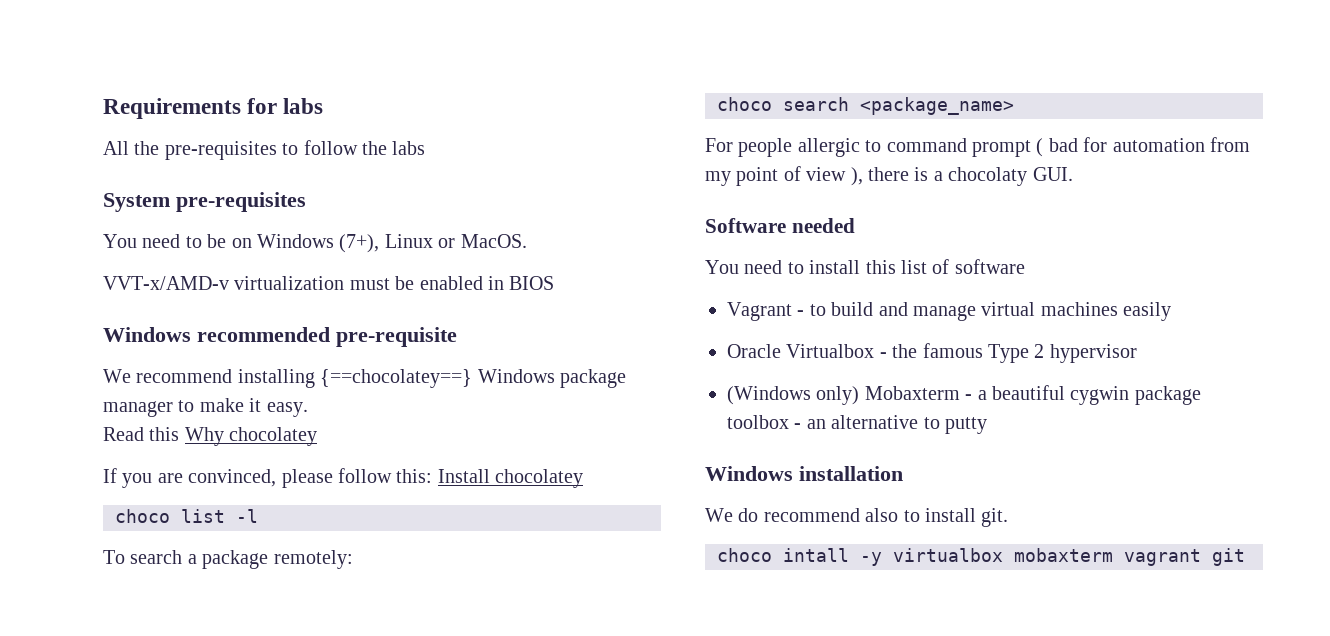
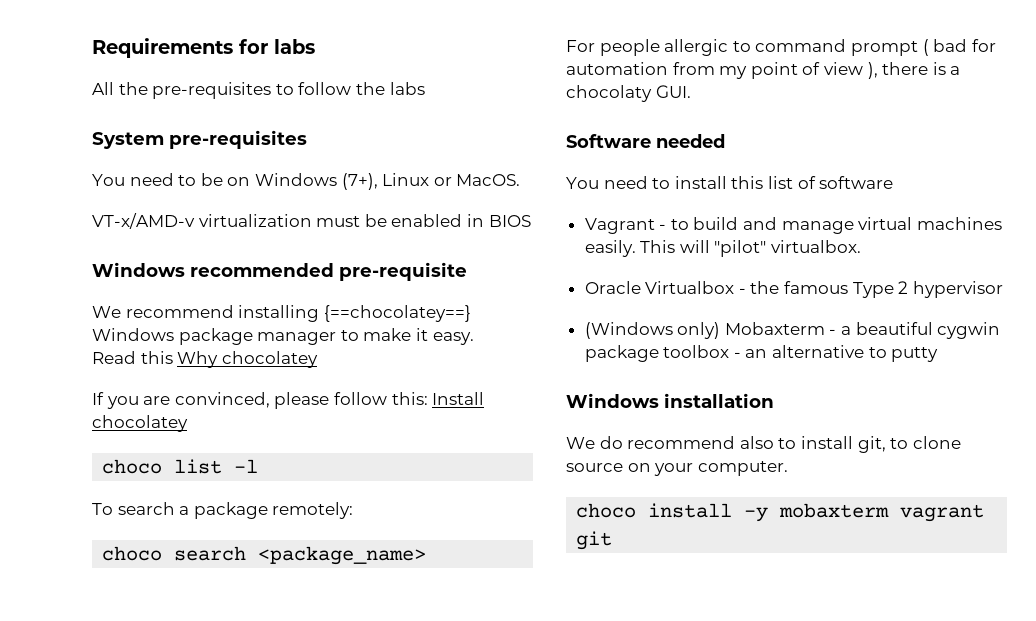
- VVT-x/AMD-v virtualization must be enabled in BIOS
+ VT-x/AMD-v virtualization must be enabled in BIOS
- Vagrant - to build and manage virtual machines easily
+ Vagrant - to build and manage virtual machines easily. This will "pilot" virtualbox.
- We do recommend also to install git.
- choco intall -y virtualbox mobaxterm vagrant git
+ We do recommend also to install git, to clone source on your computer.
+ choco install -y mobaxterm vagrant git

